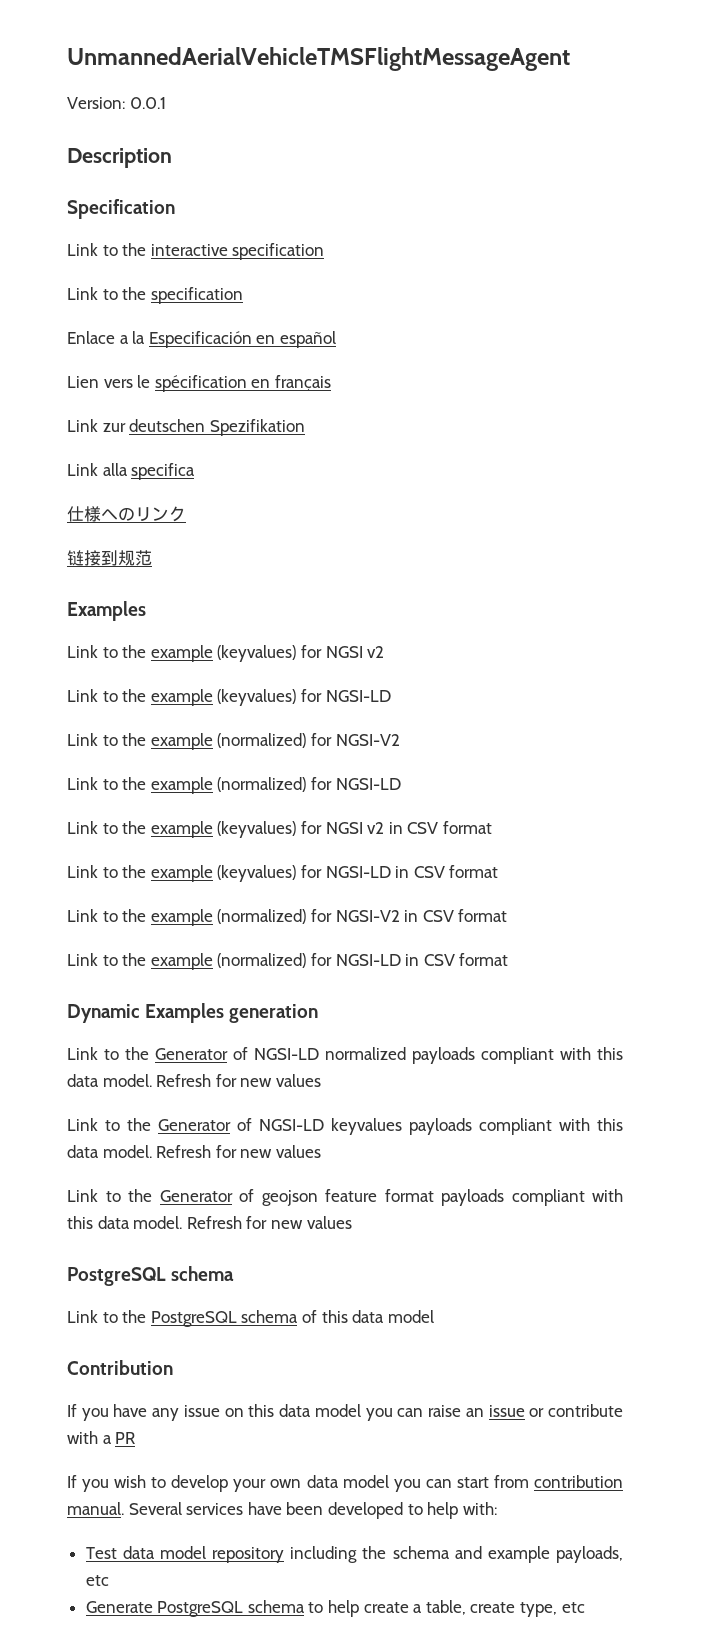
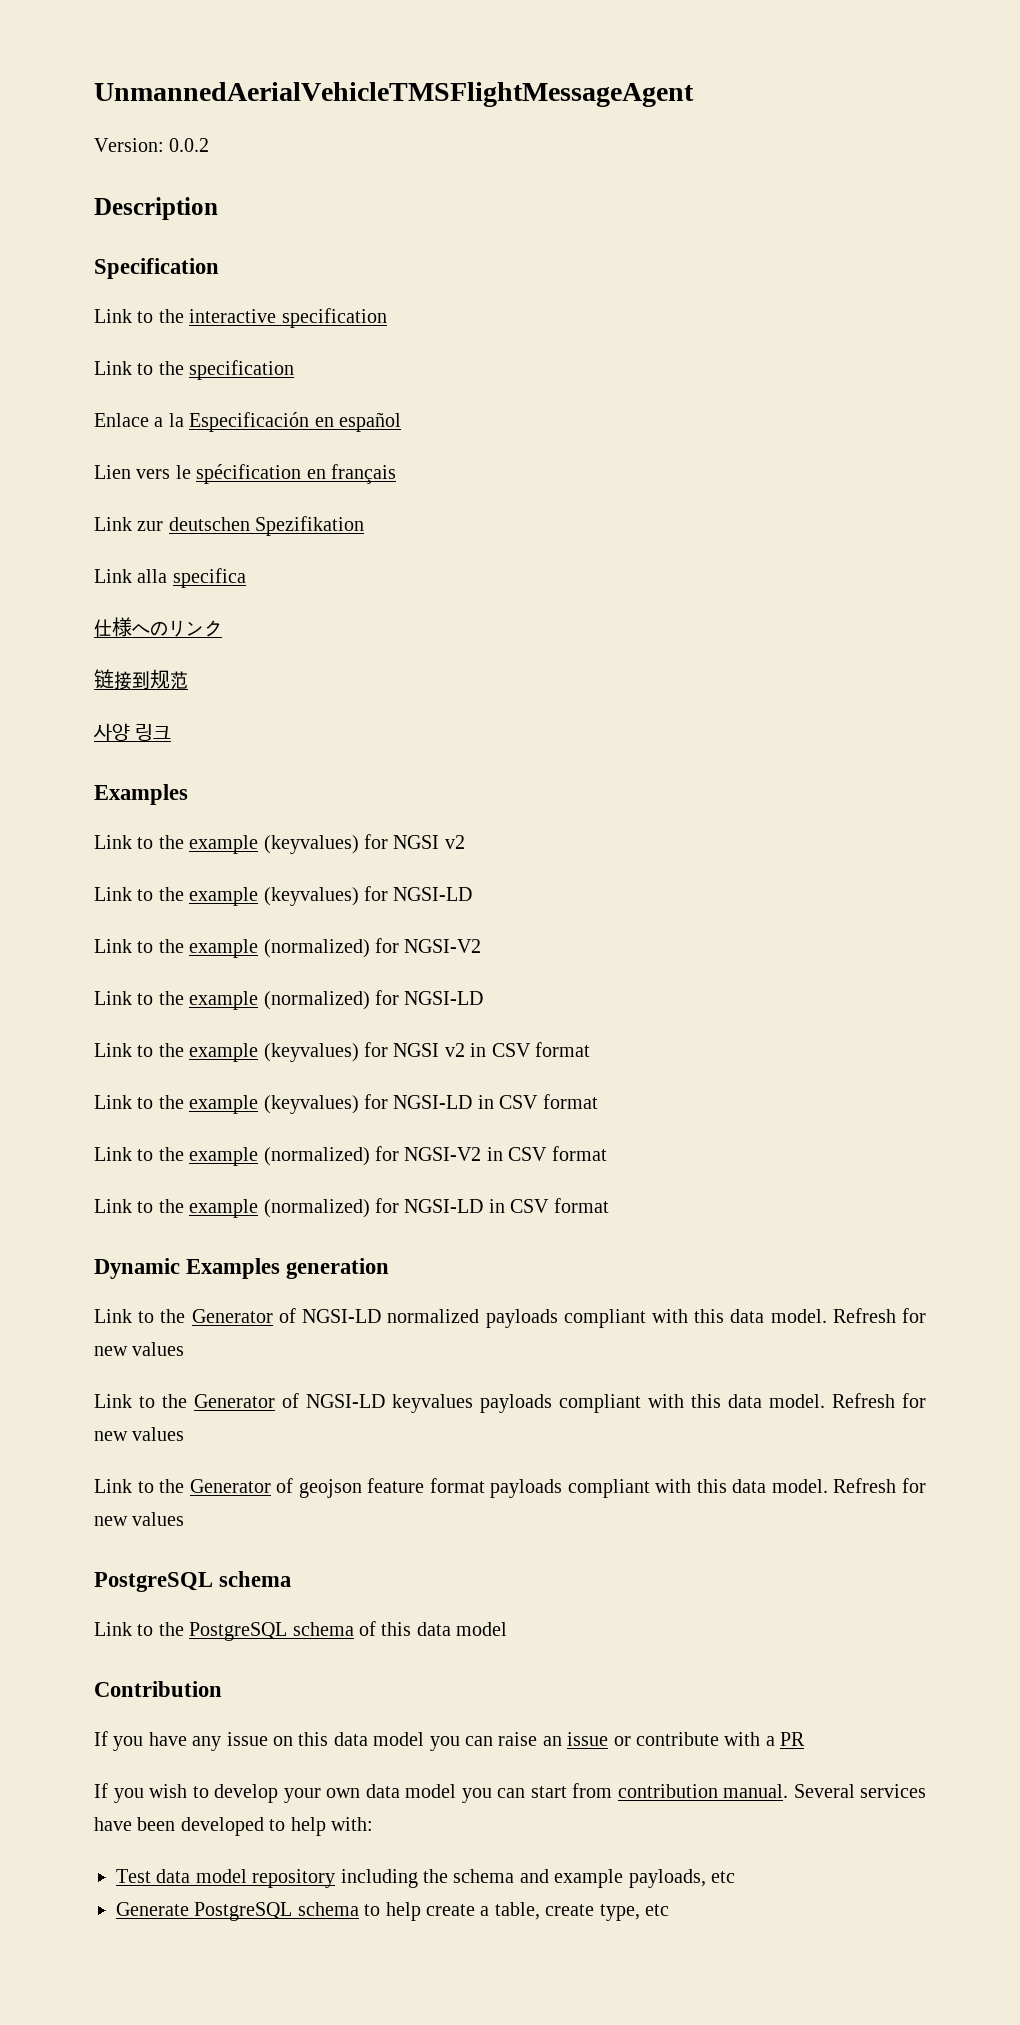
- Version: 0.0.1
+ Version: 0.0.2
+ 사양 링크

